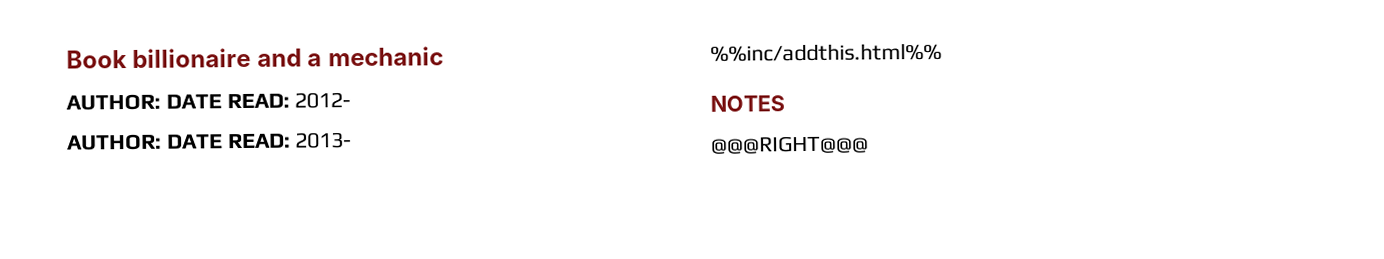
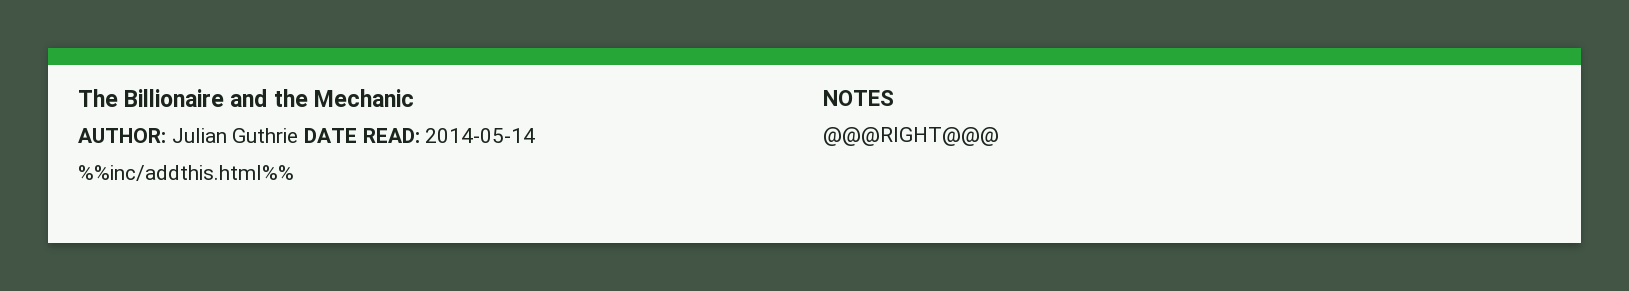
- Book billionaire and a mechanic
- AUTHOR: DATE READ: 2012-
- AUTHOR: DATE READ: 2013-
+ The Billionaire and the Mechanic
+ AUTHOR: Julian Guthrie DATE READ: 2014-05-14

